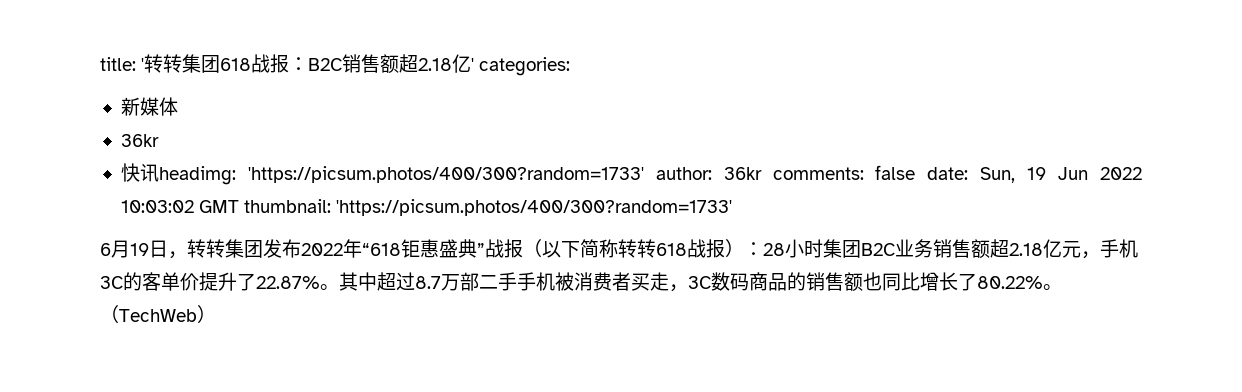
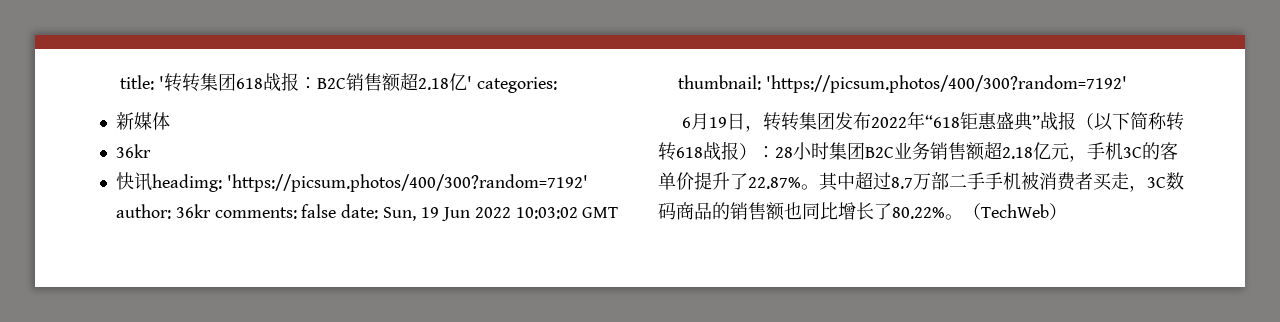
- 快讯headimg: 'https://picsum.photos/400/300?random=1733' author: 36kr comments: false date: Sun, 19 Jun 2022 10:03:02 GMT thumbnail: 'https://picsum.photos/400/300?random=1733'
+ 快讯headimg: 'https://picsum.photos/400/300?random=7192' author: 36kr comments: false date: Sun, 19 Jun 2022 10:03:02 GMT thumbnail: 'https://picsum.photos/400/300?random=7192'

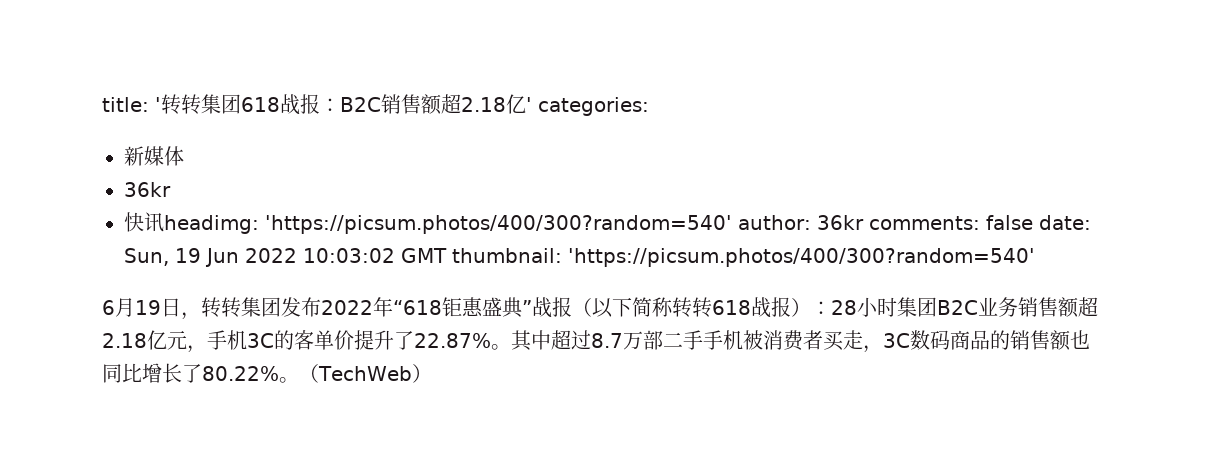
- 快讯headimg: 'https://picsum.photos/400/300?random=7192' author: 36kr comments: false date: Sun, 19 Jun 2022 10:03:02 GMT thumbnail: 'https://picsum.photos/400/300?random=7192'
+ 快讯headimg: 'https://picsum.photos/400/300?random=540' author: 36kr comments: false date: Sun, 19 Jun 2022 10:03:02 GMT thumbnail: 'https://picsum.photos/400/300?random=540'

